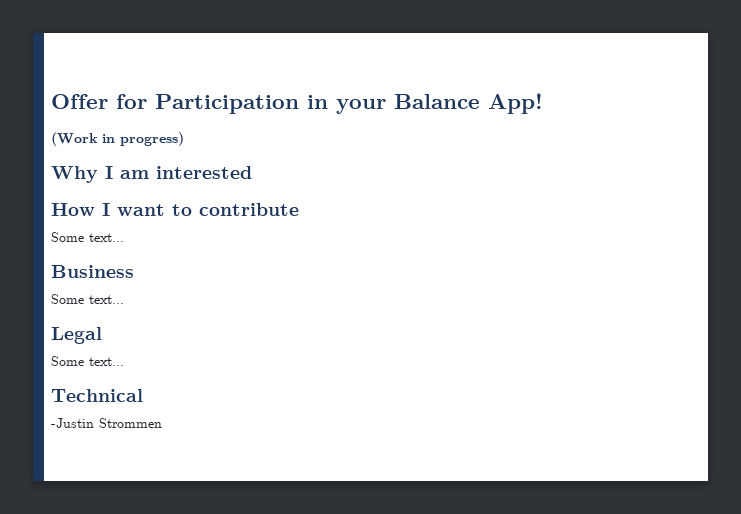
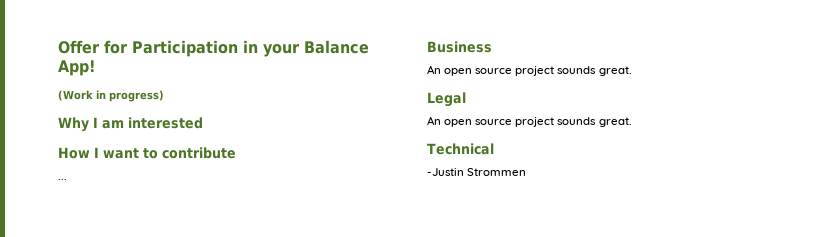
  How I want to contribute
- Some text...
+ ...
  Business
- Some text...
+ An open source project sounds great.
  Legal
- Some text...
+ An open source project sounds great.

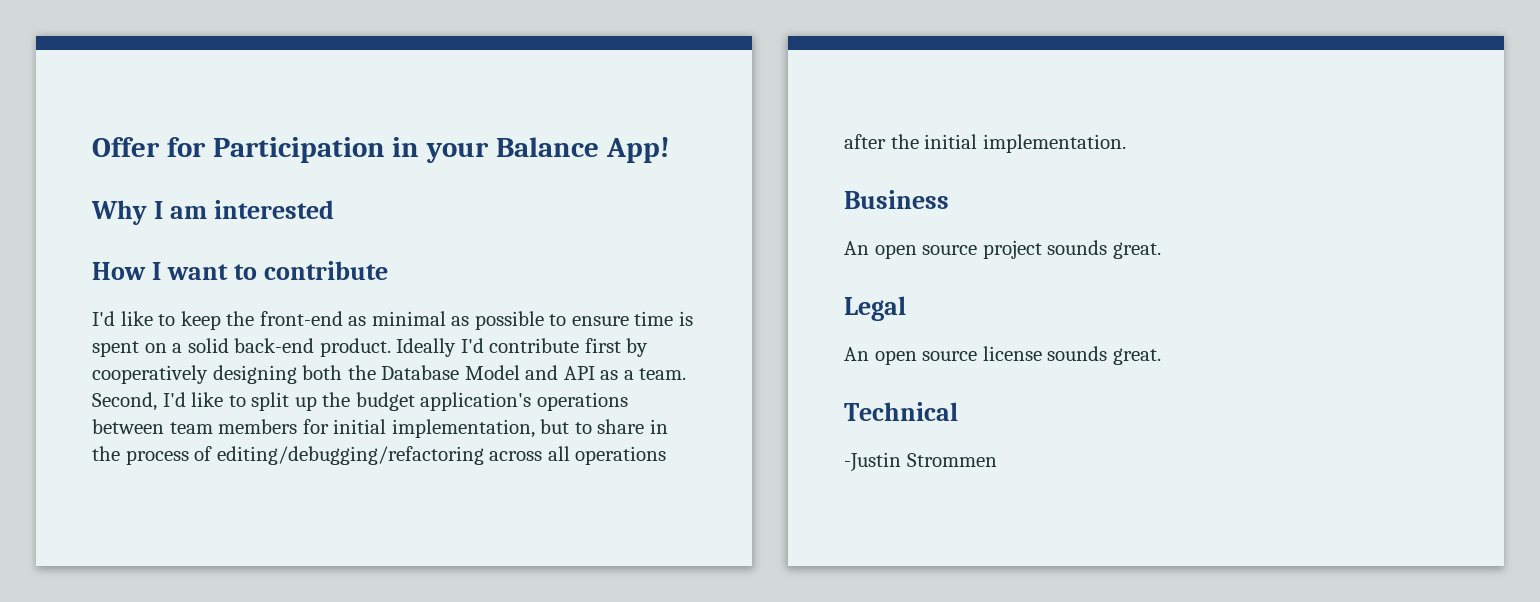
- (Work in progress)
- ...
+ I'd like to keep the front-end as minimal as possible to ensure time is spent on a solid back-end product. Ideally I'd contribute first by cooperatively designing both the Database Model and API as a team. Second, I'd like to split up the budget application's operations between team members for initial implementation, but to share in the process of editing/debugging/refactoring across all operations after the initial implementation.
  Legal
- An open source project sounds great.
+ An open source license sounds great.

